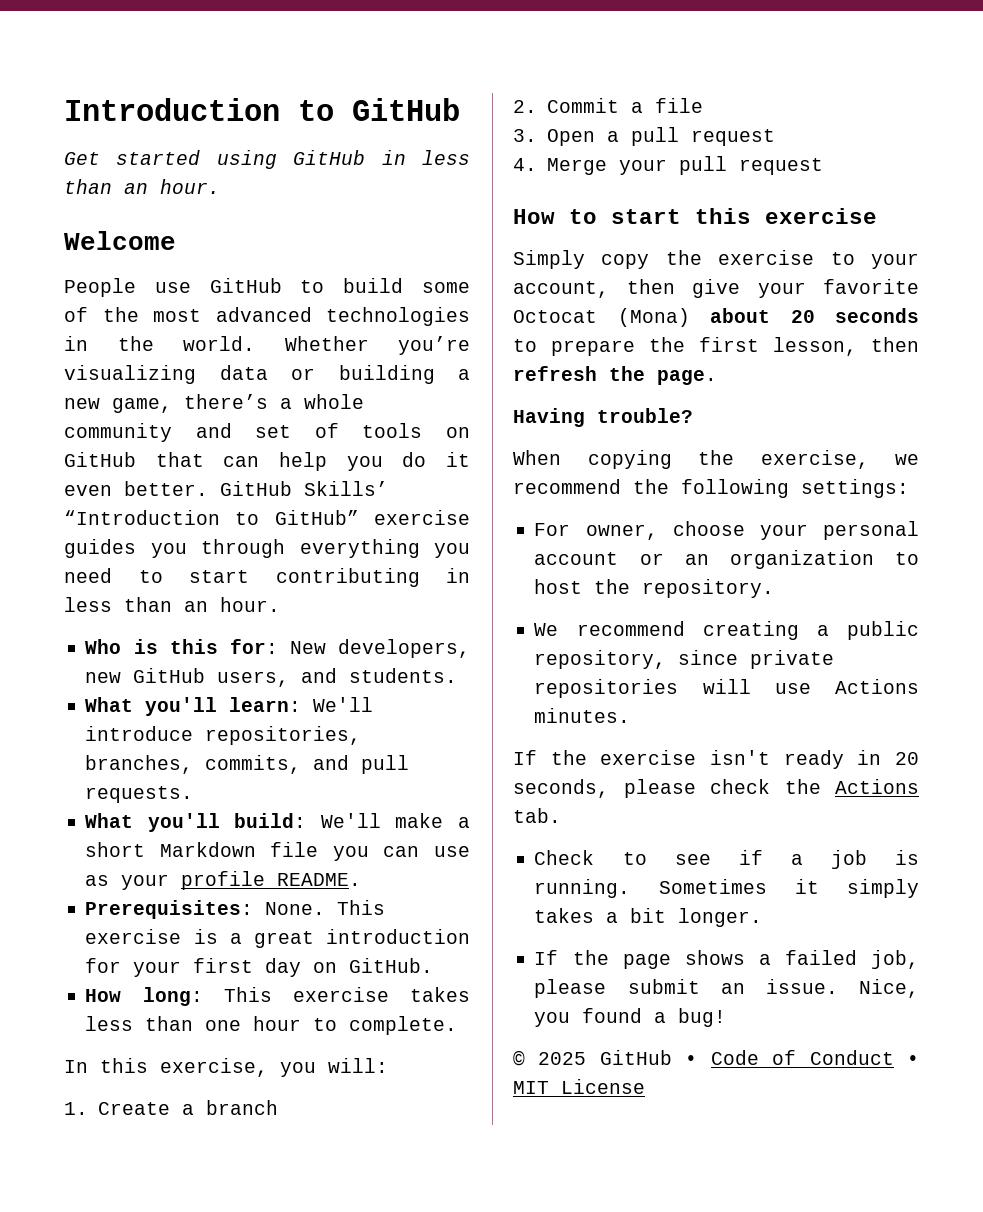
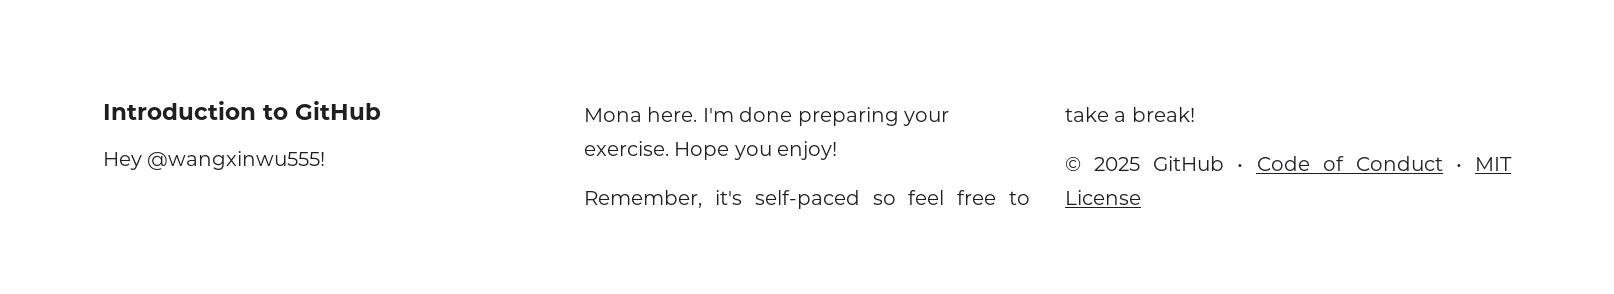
- Get started using GitHub in less than an hour.
- Welcome
- People use GitHub to build some of the most advanced technologies in the world. Whether you’re visualizing data or building a new game, there’s a whole community and set of tools on GitHub that can help you do it even better. GitHub Skills’ “Introduction to GitHub” exercise guides you through everything you need to start contributing in less than an hour.
- Who is this for: New developers, new GitHub users, and students.
- What you'll learn: We'll introduce repositories, branches, commits, and pull requests.
- What you'll build: We'll make a short Markdown file you can use as your profile README.
- Prerequisites: None. This exercise is a great introduction for your first day on GitHub.
- How long: This exercise takes less than one hour to complete.
- In this exercise, you will:
- 1. Create a branch
- 2. Commit a file
- 3. Open a pull request
- 4. Merge your pull request
- How to start this exercise
- Simply copy the exercise to your account, then give your favorite Octocat (Mona) about 20 seconds to prepare the first lesson, then refresh the page.
- Having trouble?
- When copying the exercise, we recommend the following settings:
- For owner, choose your personal account or an organization to host the repository.
- We recommend creating a public repository, since private repositories will use Actions minutes.
- If the exercise isn't ready in 20 seconds, please check the Actions tab.
- Check to see if a job is running. Sometimes it simply takes a bit longer.
- If the page shows a failed job, please submit an issue. Nice, you found a bug!
+ Hey @wangxinwu555!
+ Mona here. I'm done preparing your exercise. Hope you enjoy!
+ Remember, it's self-paced so feel free to take a break!

